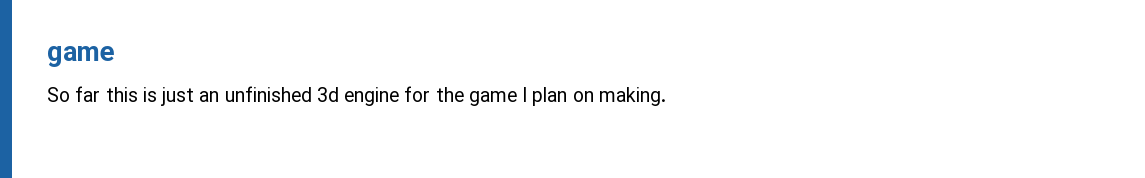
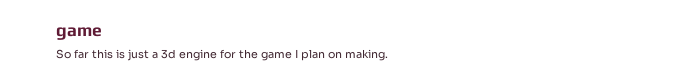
- So far this is just an unfinished 3d engine for the game I plan on making.
+ So far this is just a 3d engine for the game I plan on making.

